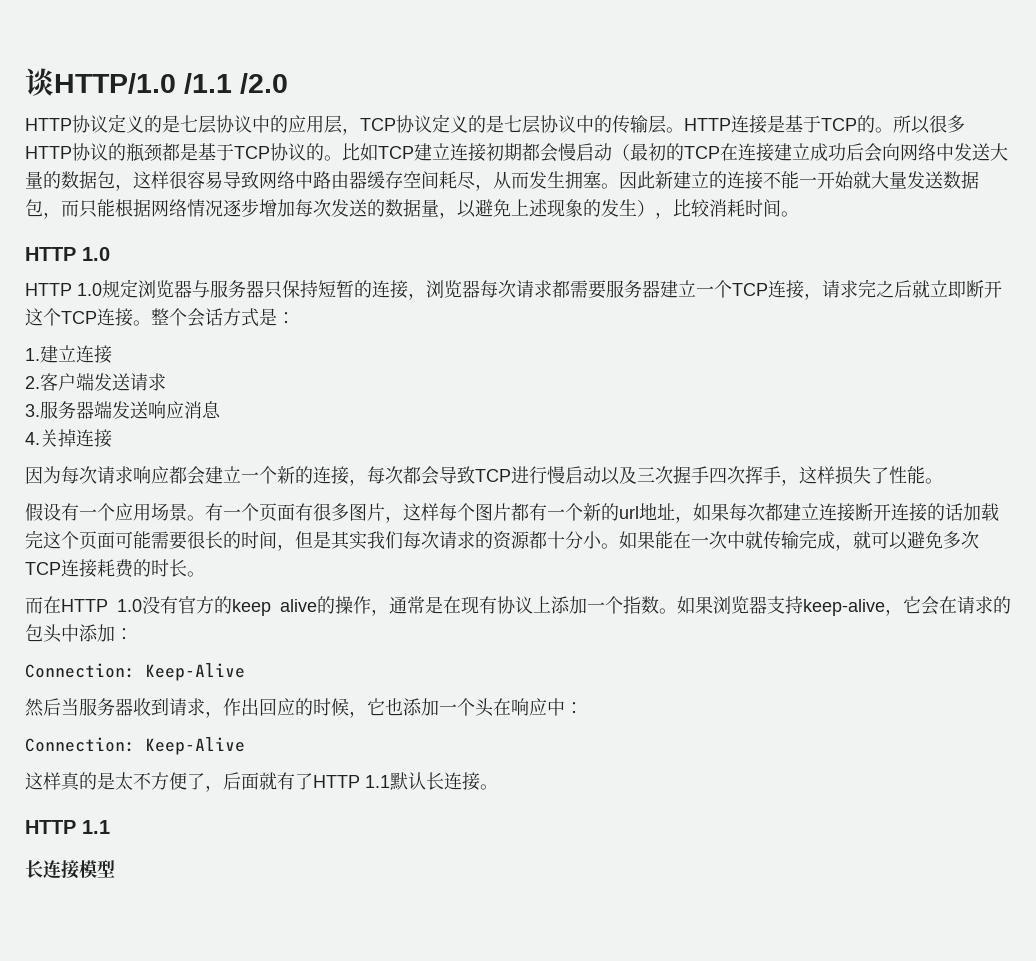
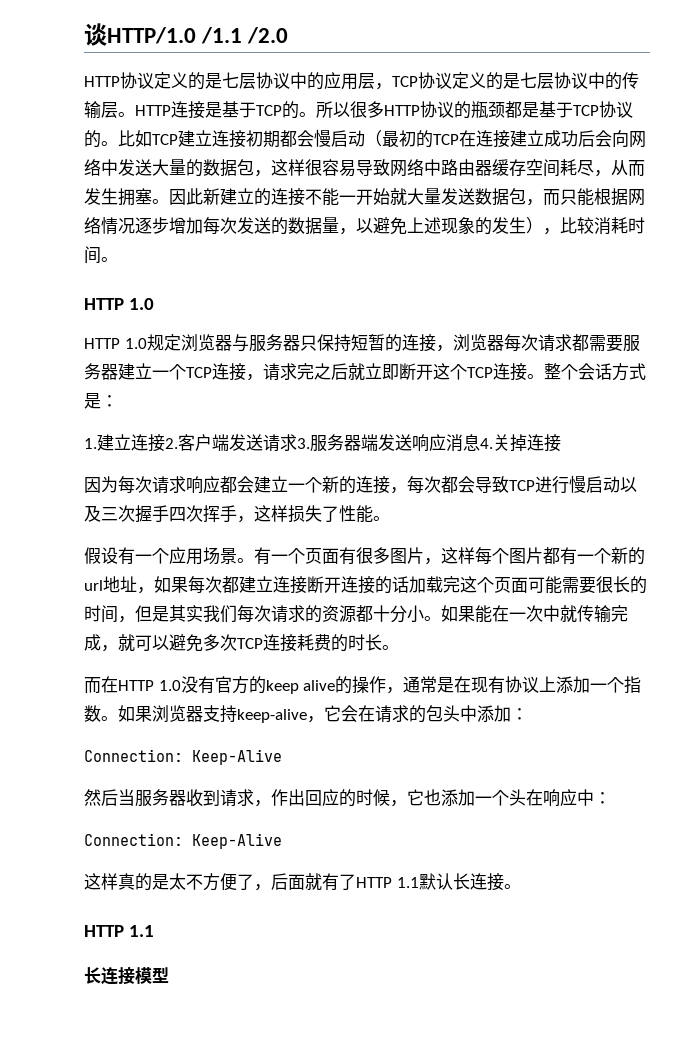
- 1.建立连接
- 2.客户端发送请求
- 3.服务器端发送响应消息
- 4.关掉连接
+ 1.建立连接2.客户端发送请求3.服务器端发送响应消息4.关掉连接

